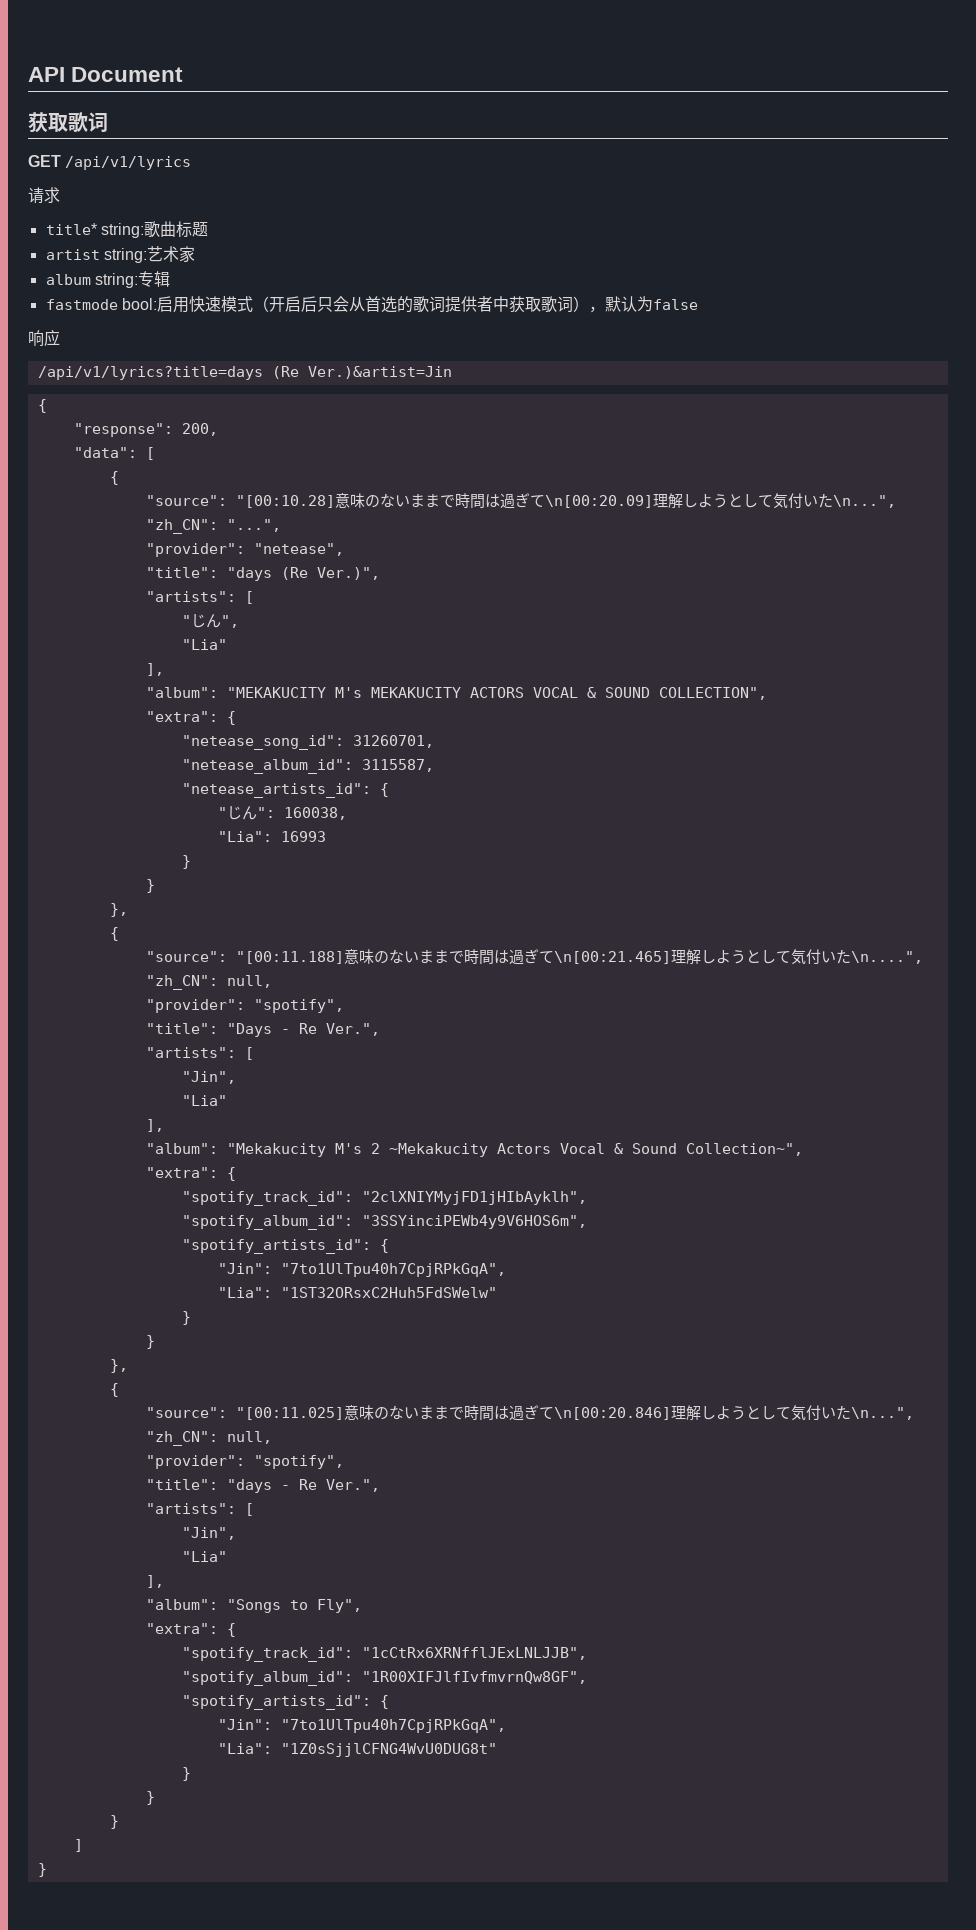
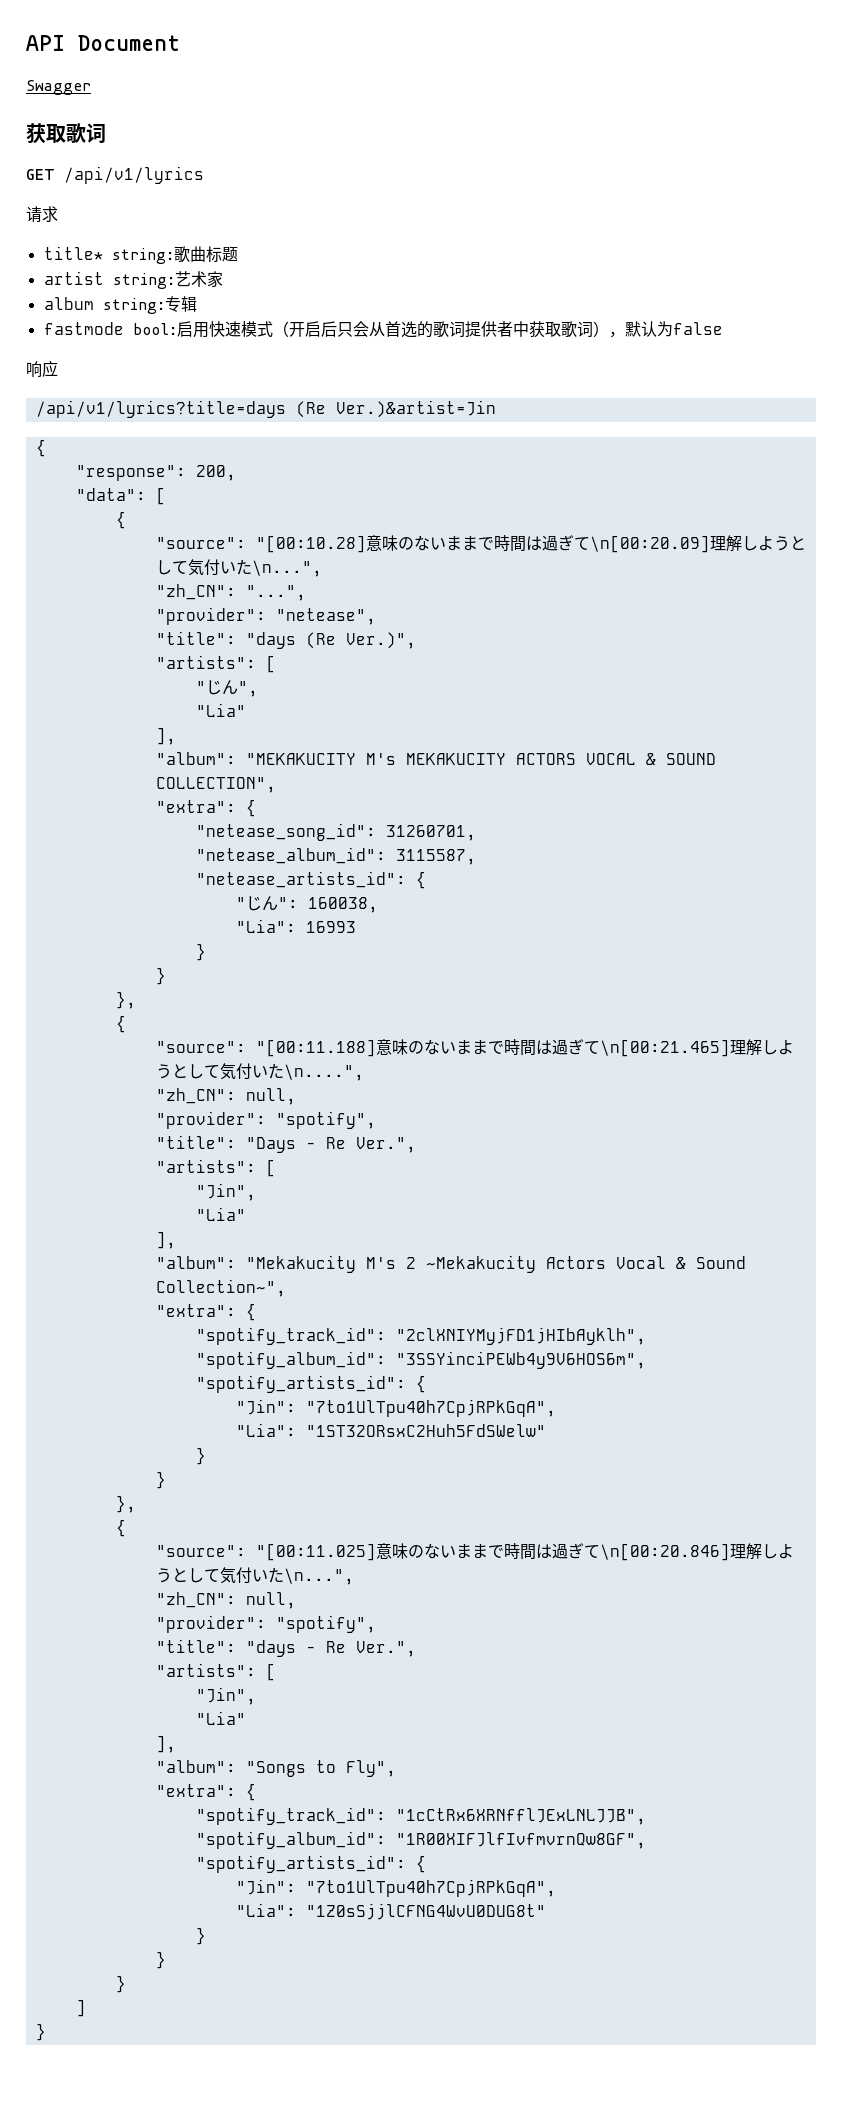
+ Swagger

